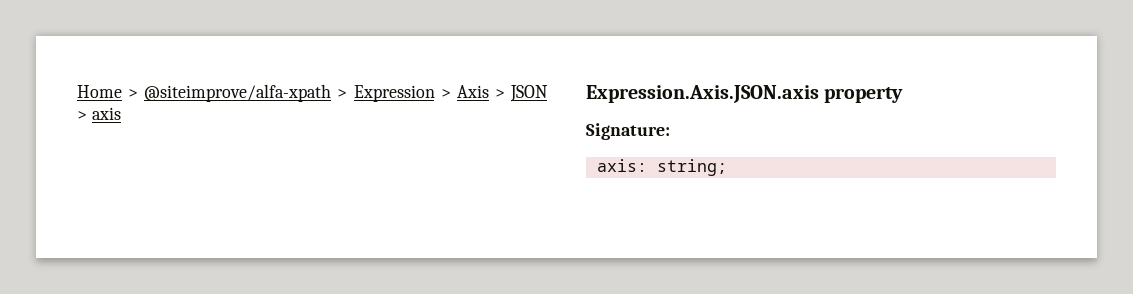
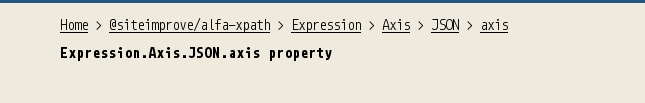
- Signature:
- axis: string;

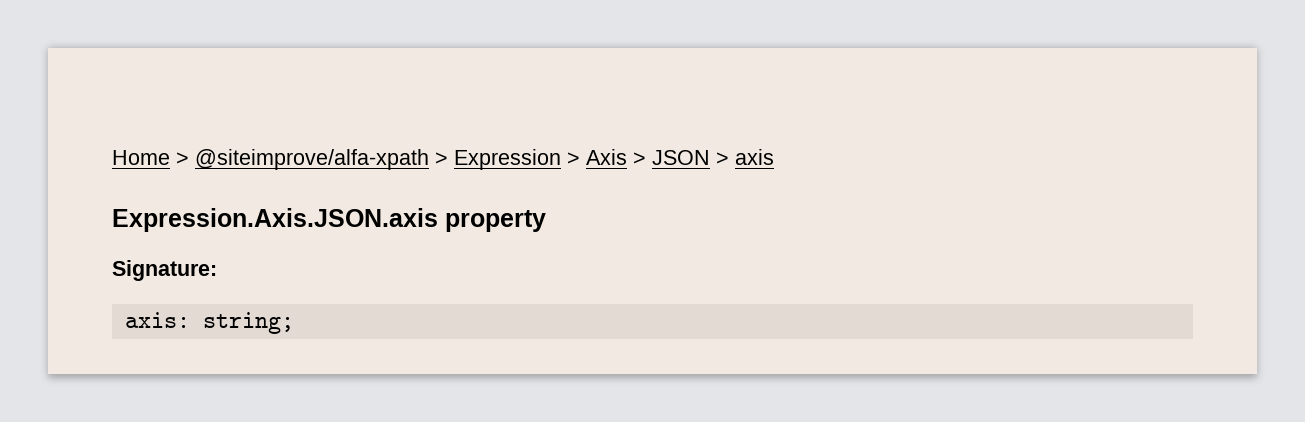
+ Signature:
+ axis: string;

